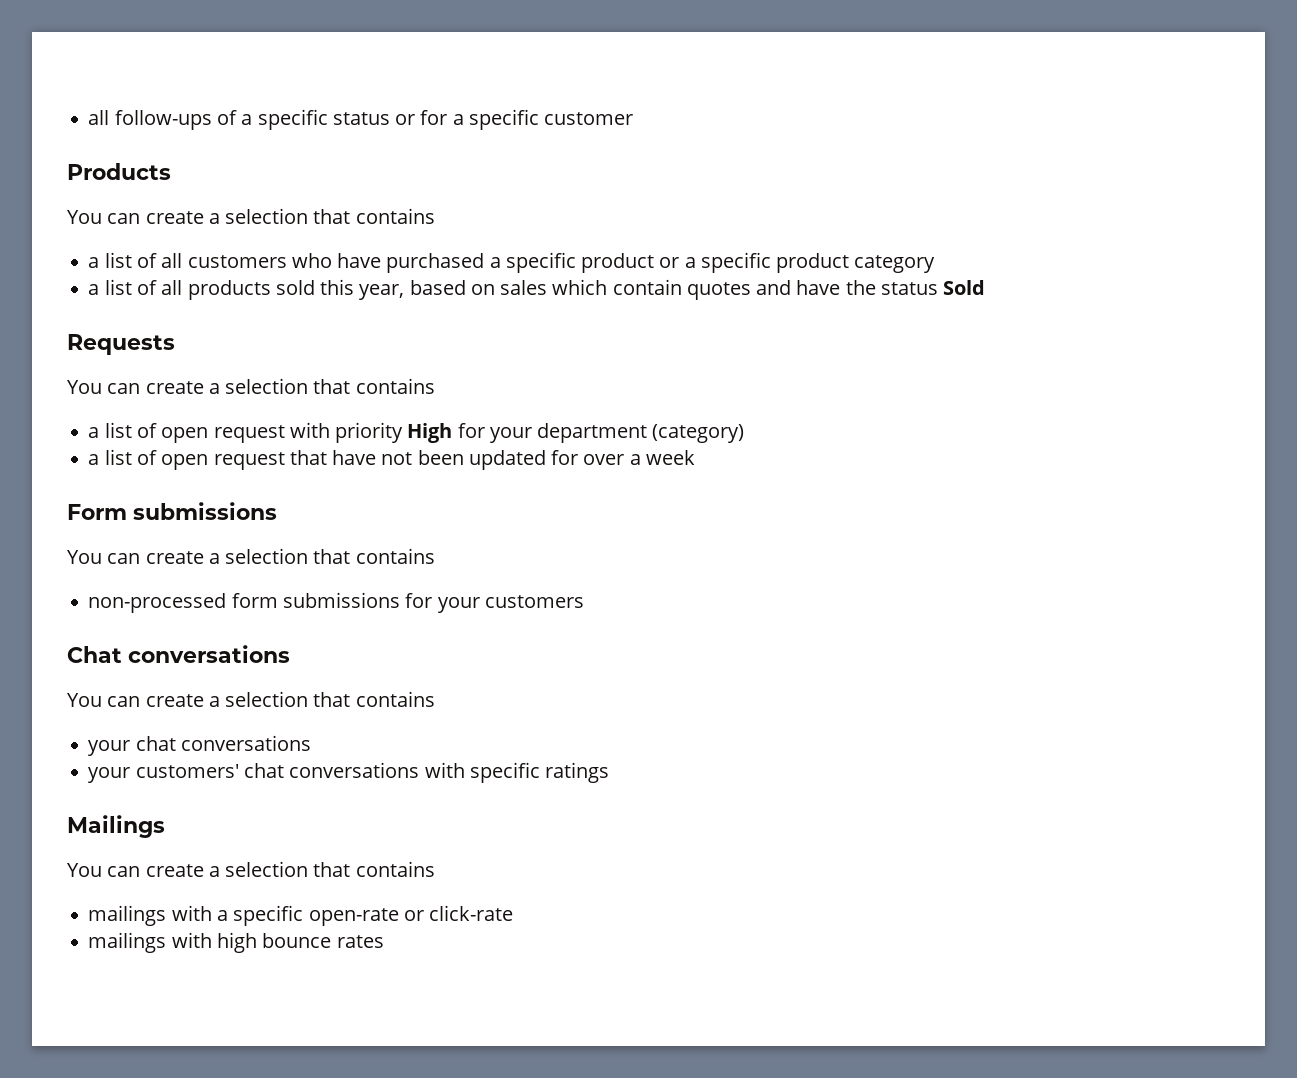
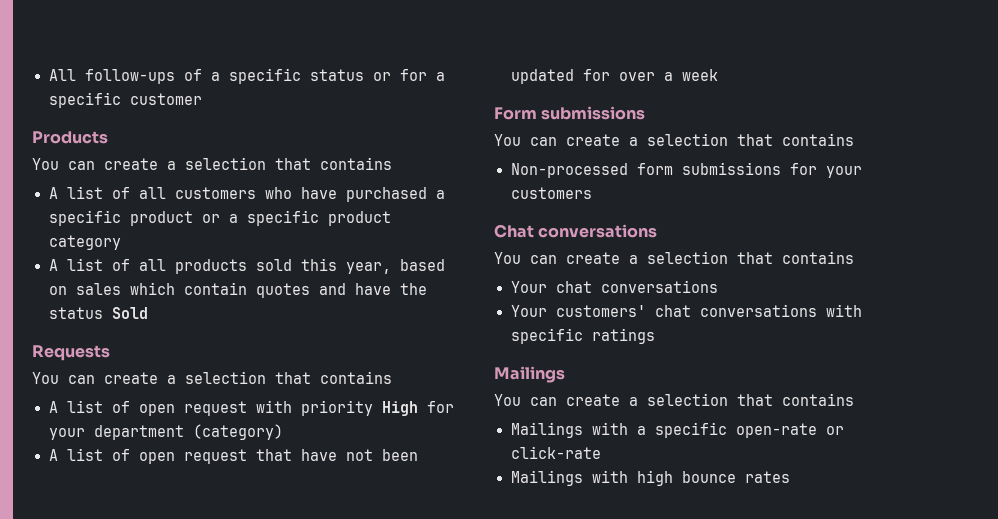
- all follow-ups of a specific status or for a specific customer
+ All follow-ups of a specific status or for a specific customer
- a list of all customers who have purchased a specific product or a specific product category
+ A list of all customers who have purchased a specific product or a specific product category
- a list of all products sold this year, based on sales which contain quotes and have the status Sold
+ A list of all products sold this year, based on sales which contain quotes and have the status Sold
- a list of open request with priority High for your department (category)
+ A list of open request with priority High for your department (category)
- a list of open request that have not been updated for over a week
+ A list of open request that have not been updated for over a week
- non-processed form submissions for your customers
+ Non-processed form submissions for your customers
- your chat conversations
+ Your chat conversations
- your customers' chat conversations with specific ratings
+ Your customers' chat conversations with specific ratings
- mailings with a specific open-rate or click-rate
+ Mailings with a specific open-rate or click-rate
- mailings with high bounce rates
+ Mailings with high bounce rates

